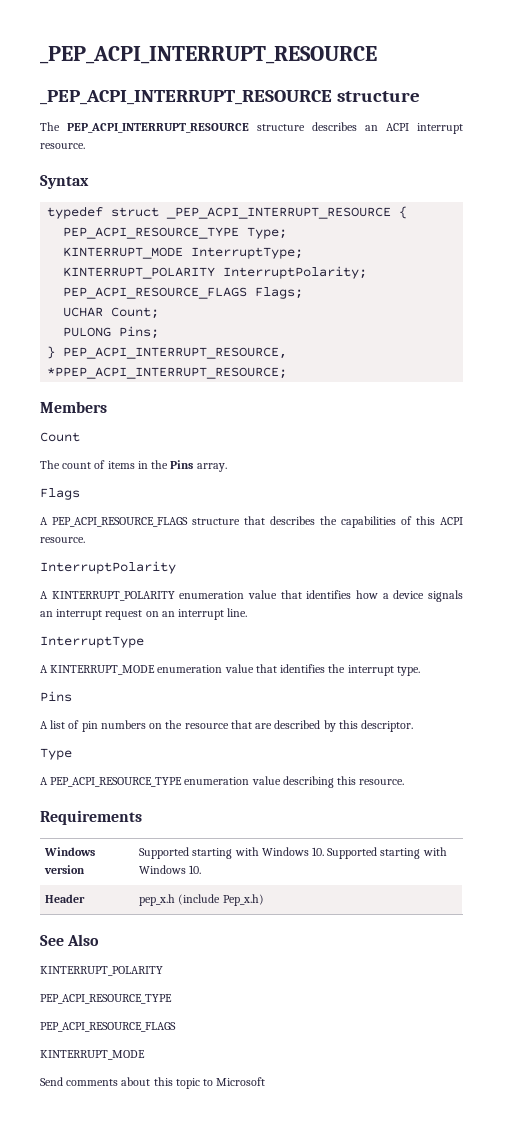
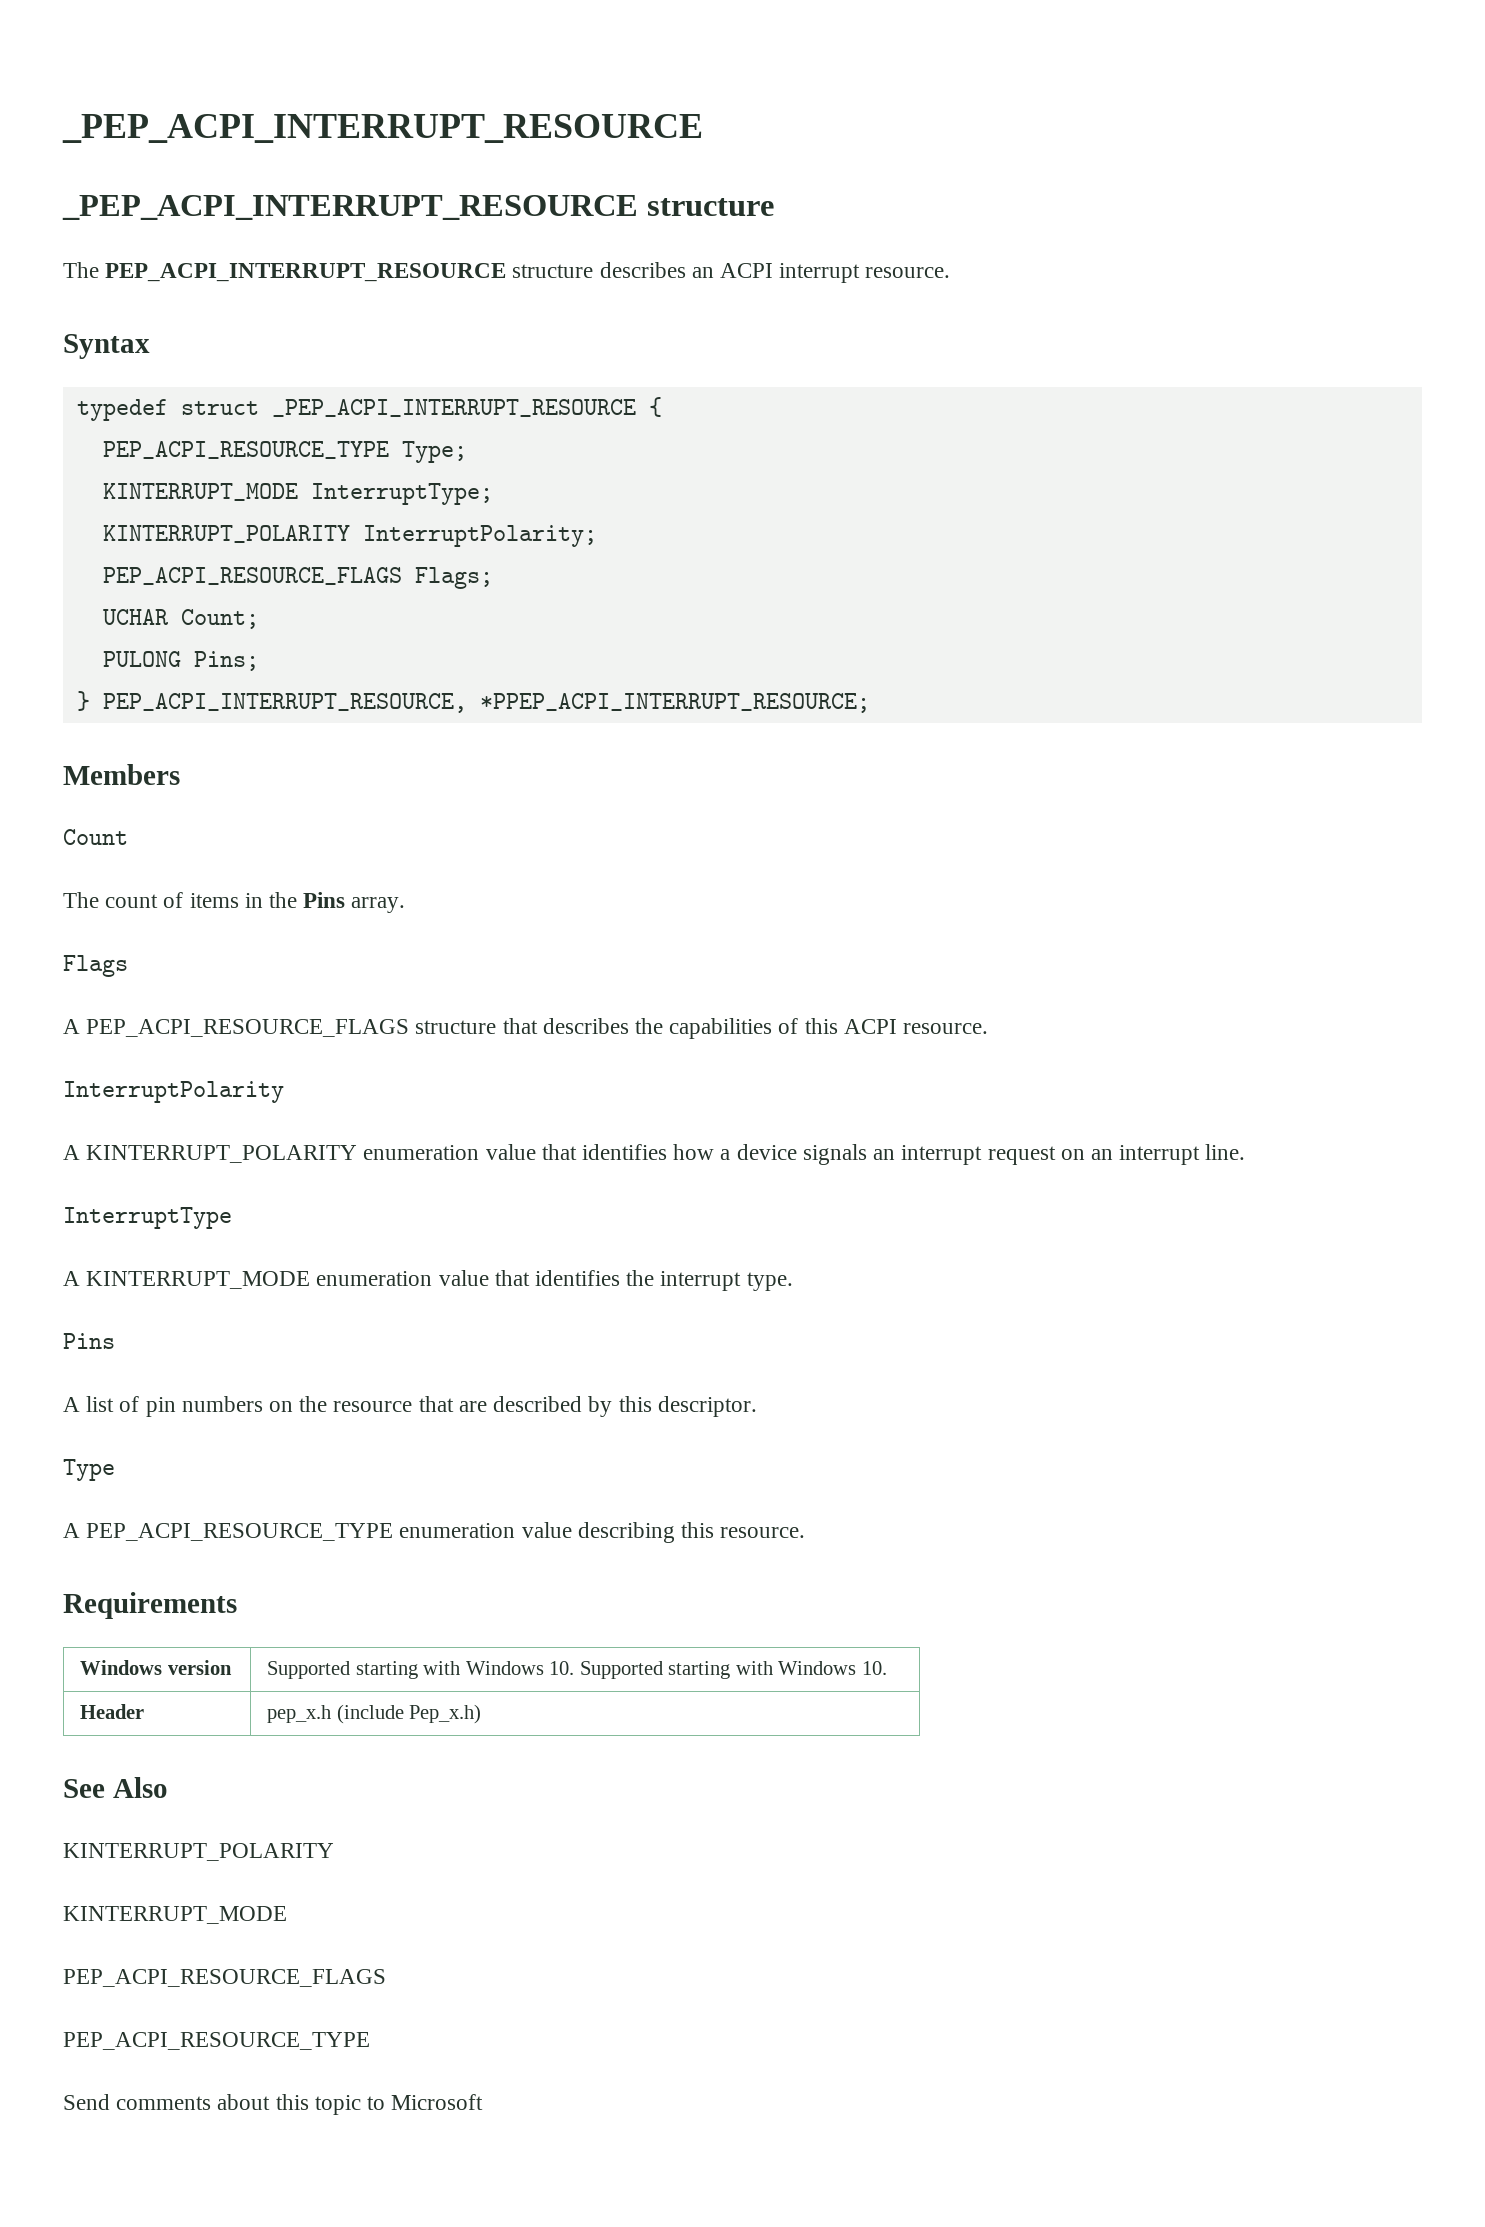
  See Also
  KINTERRUPT_POLARITY
+ KINTERRUPT_MODE
+ PEP_ACPI_RESOURCE_FLAGS
  PEP_ACPI_RESOURCE_TYPE
- PEP_ACPI_RESOURCE_FLAGS
- KINTERRUPT_MODE

